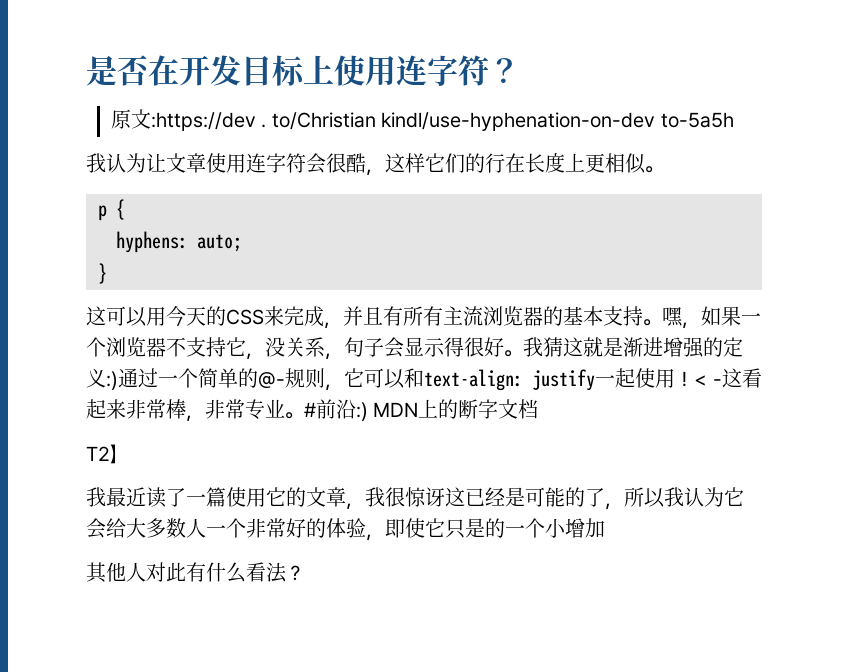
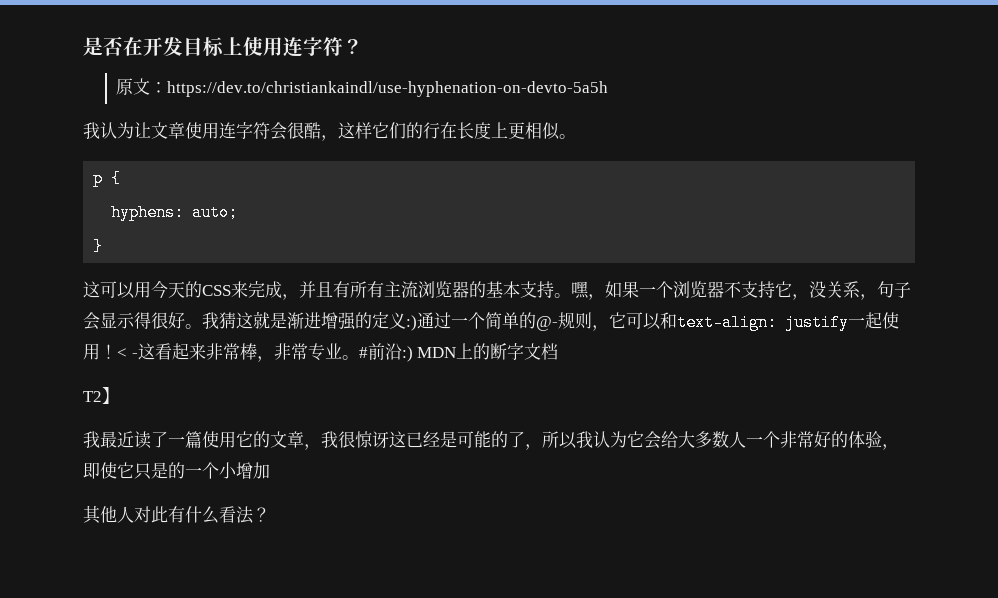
- 原文:https://dev . to/Christian kindl/use-hyphenation-on-dev to-5a5h
+ 原文：https://dev.to/christiankaindl/use-hyphenation-on-devto-5a5h

